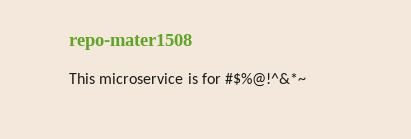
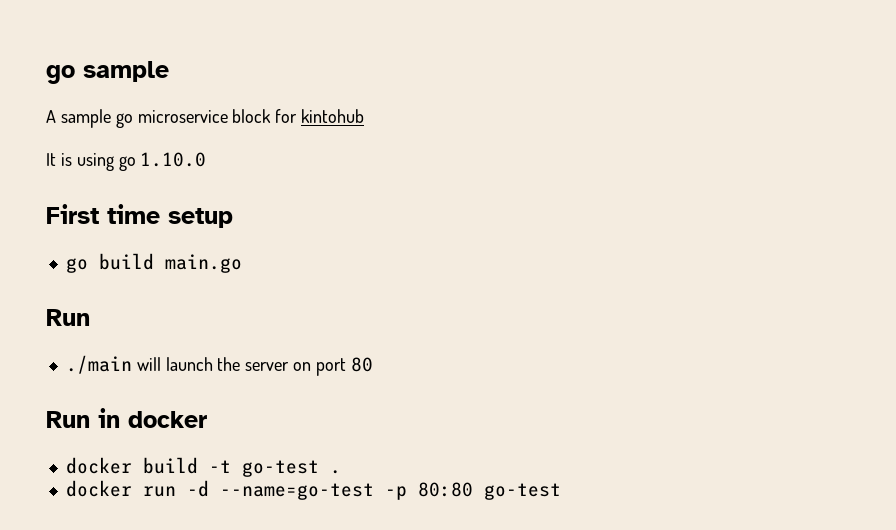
- repo-mater1508
- This microservice is for #$%@!^&*~
+ go sample
+ A sample go microservice block for kintohub
+ It is using go 1.10.0
+ First time setup
+ go build main.go
+ Run
+ ./main will launch the server on port 80
+ Run in docker
+ docker build -t go-test .
+ docker run -d --name=go-test -p 80:80 go-test

